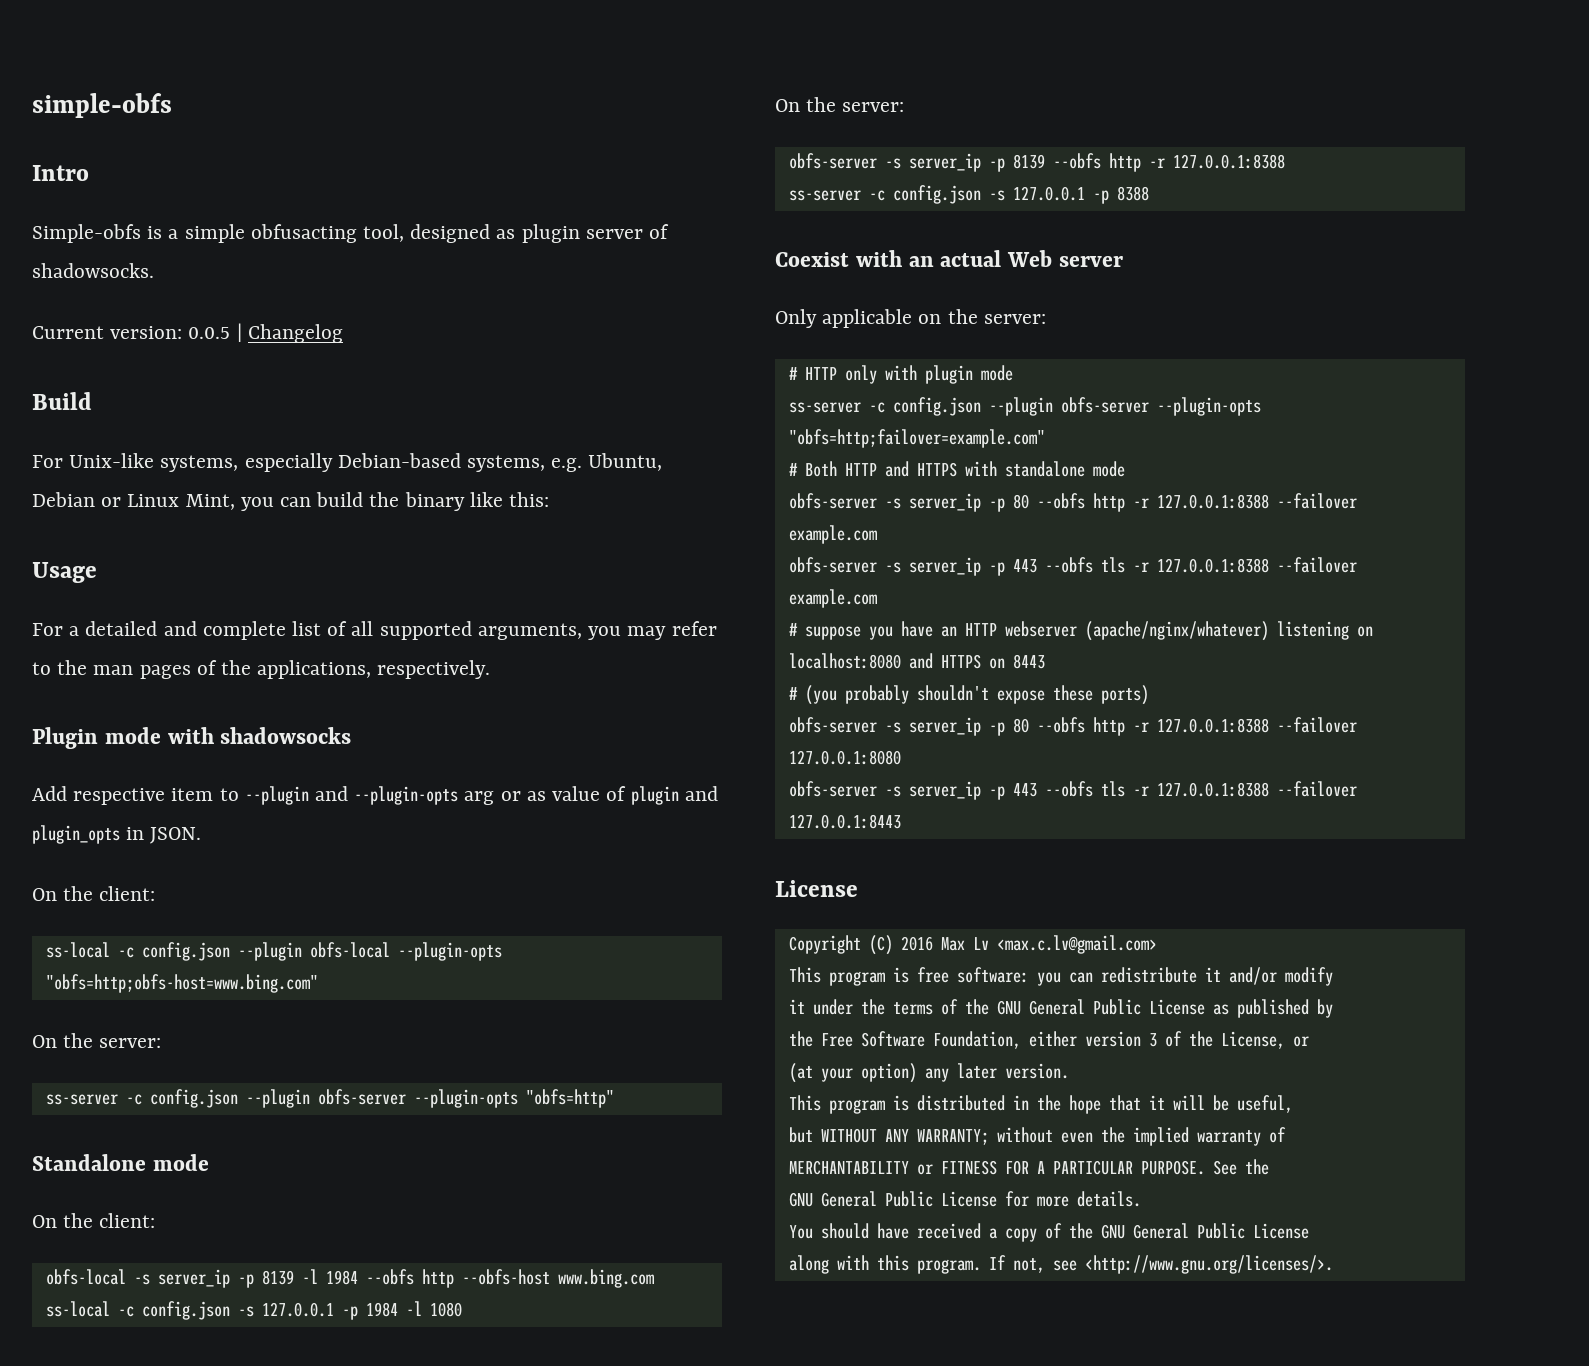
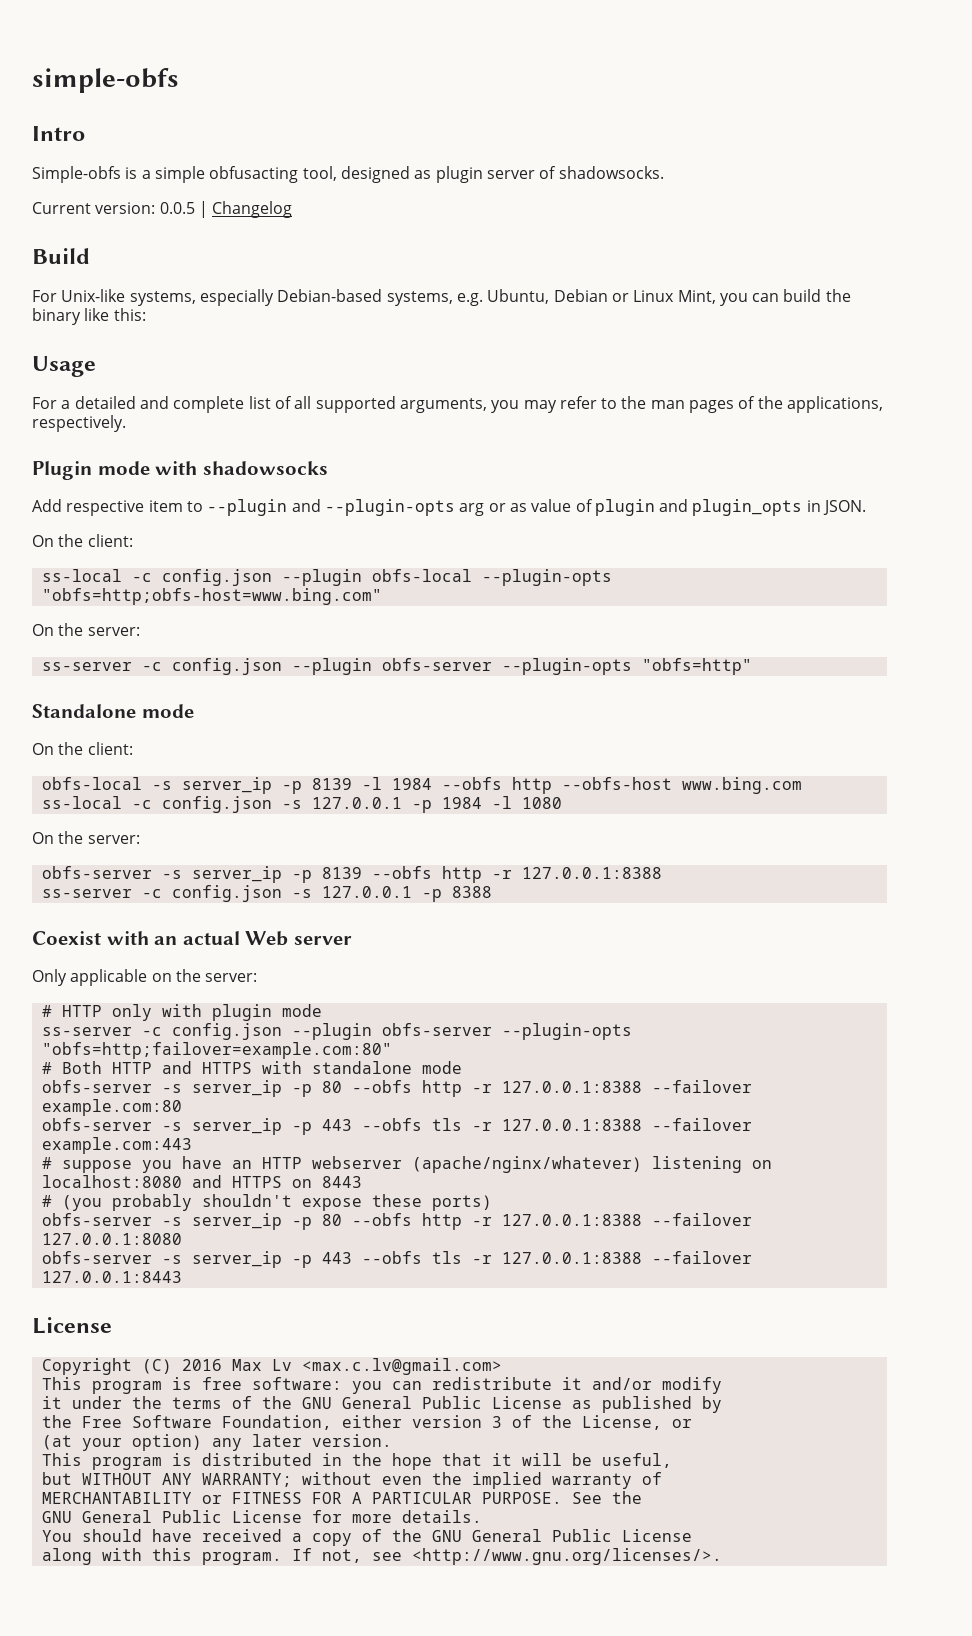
- ss-server -c config.json --plugin obfs-server --plugin-opts "obfs=http;failover=example.com"
+ ss-server -c config.json --plugin obfs-server --plugin-opts "obfs=http;failover=example.com:80"
- obfs-server -s server_ip -p 80 --obfs http -r 127.0.0.1:8388 --failover example.com
+ obfs-server -s server_ip -p 80 --obfs http -r 127.0.0.1:8388 --failover example.com:80
- obfs-server -s server_ip -p 443 --obfs tls -r 127.0.0.1:8388 --failover example.com
+ obfs-server -s server_ip -p 443 --obfs tls -r 127.0.0.1:8388 --failover example.com:443

